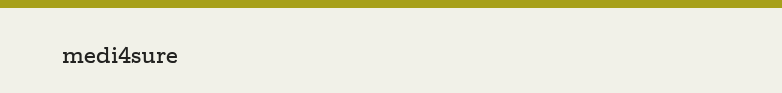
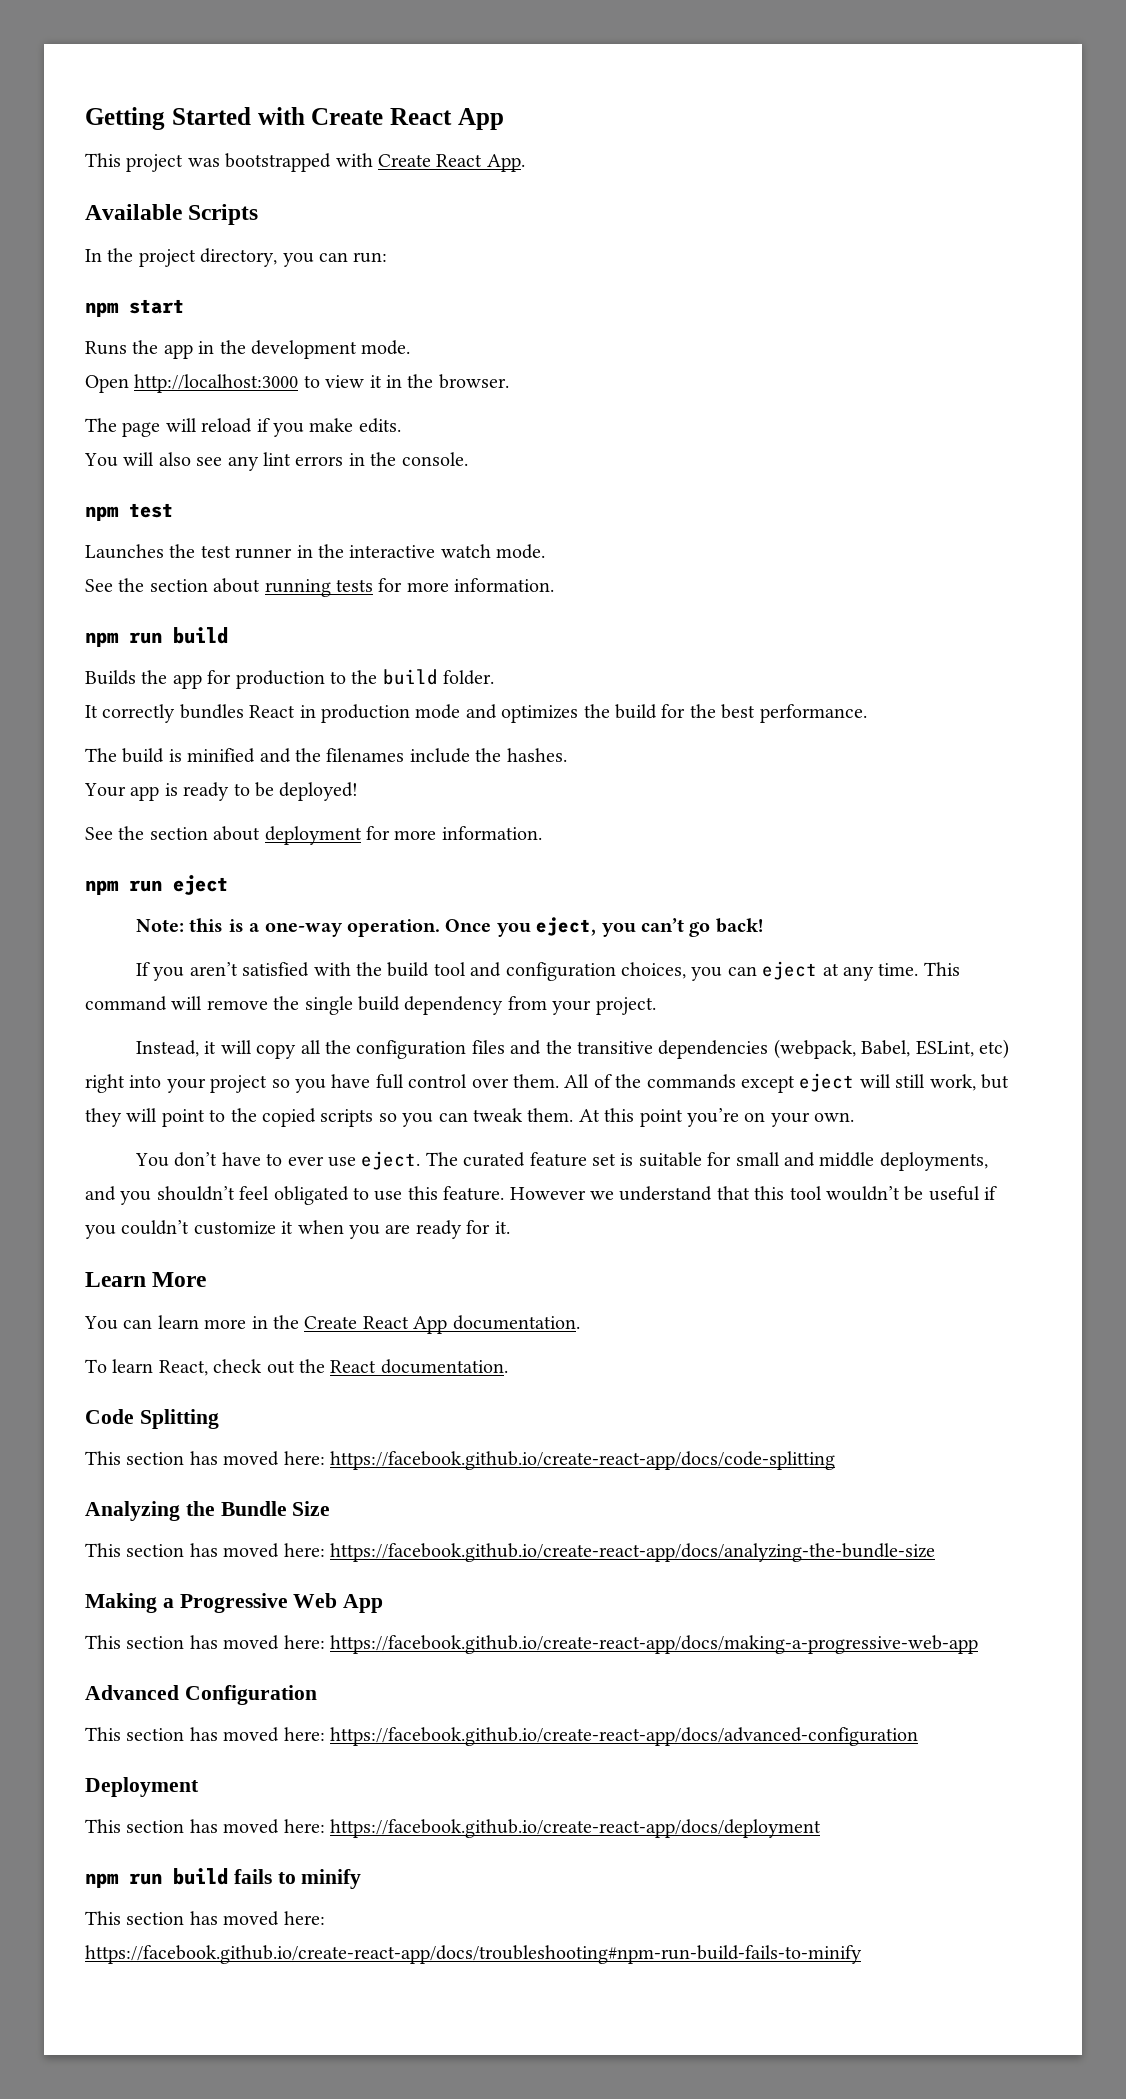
- medi4sure
+ Getting Started with Create React App
+ This project was bootstrapped with Create React App.
+ Available Scripts
+ In the project directory, you can run:
+ npm start
+ Runs the app in the development mode.
+ Open http://localhost:3000 to view it in the browser.
+ The page will reload if you make edits.
+ You will also see any lint errors in the console.
+ npm test
+ Launches the test runner in the interactive watch mode.
+ See the section about running tests for more information.
+ npm run build
+ Builds the app for production to the build folder.
+ It correctly bundles React in production mode and optimizes the build for the best performance.
+ The build is minified and the filenames include the hashes.
+ Your app is ready to be deployed!
+ See the section about deployment for more information.
+ npm run eject
+ Note: this is a one-way operation. Once you eject, you can’t go back!
+ If you aren’t satisfied with the build tool and configuration choices, you can eject at any time. This command will remove the single build dependency from your project.
+ Instead, it will copy all the configuration files and the transitive dependencies (webpack, Babel, ESLint, etc) right into your project so you have full control over them. All of the commands except eject will still work, but they will point to the copied scripts so you can tweak them. At this point you’re on your own.
+ You don’t have to ever use eject. The curated feature set is suitable for small and middle deployments, and you shouldn’t feel obligated to use this feature. However we understand that this tool wouldn’t be useful if you couldn’t customize it when you are ready for it.
+ Learn More
+ You can learn more in the Create React App documentation.
+ To learn React, check out the React documentation.
+ Code Splitting
+ This section has moved here: https://facebook.github.io/create-react-app/docs/code-splitting
+ Analyzing the Bundle Size
+ This section has moved here: https://facebook.github.io/create-react-app/docs/analyzing-the-bundle-size
+ Making a Progressive Web App
+ This section has moved here: https://facebook.github.io/create-react-app/docs/making-a-progressive-web-app
+ Advanced Configuration
+ This section has moved here: https://facebook.github.io/create-react-app/docs/advanced-configuration
+ Deployment
+ This section has moved here: https://facebook.github.io/create-react-app/docs/deployment
+ npm run build fails to minify
+ This section has moved here: https://facebook.github.io/create-react-app/docs/troubleshooting#npm-run-build-fails-to-minify

